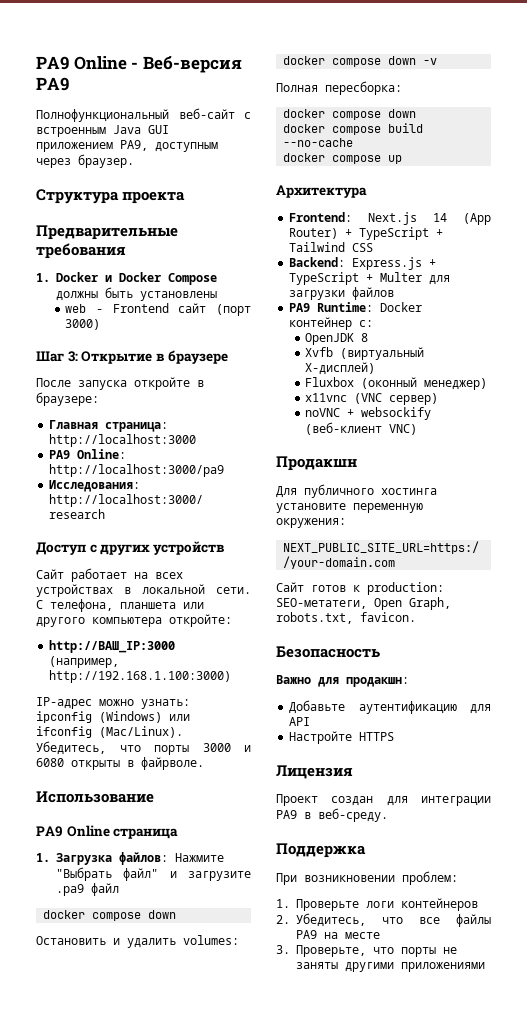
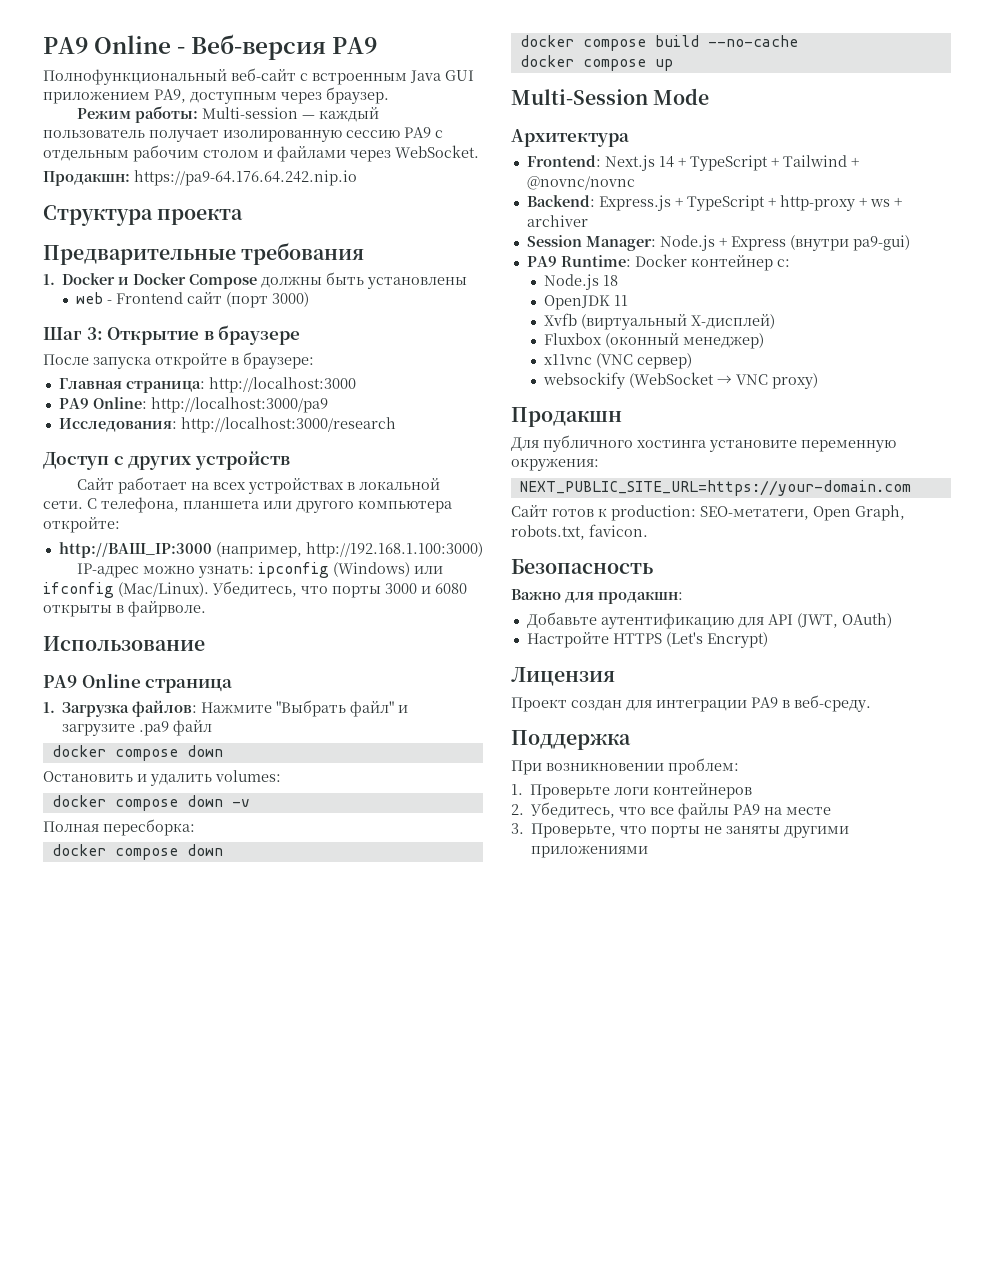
+ Режим работы: Multi-session — каждый пользователь получает изолированную сессию PA9 с отдельным рабочим столом и файлами через WebSocket.
+ Продакшн: https://pa9-64.176.64.242.nip.io
+ Multi-Session Mode
- Frontend: Next.js 14 (App Router) + TypeScript + Tailwind CSS
+ Frontend: Next.js 14 + TypeScript + Tailwind + @novnc/novnc
- Backend: Express.js + TypeScript + Multer для загрузки файлов
+ Backend: Express.js + TypeScript + http-proxy + ws + archiver
+ Session Manager: Node.js + Express (внутри pa9-gui)
+ Node.js 18
- OpenJDK 8
+ OpenJDK 11
- noVNC + websockify (веб-клиент VNC)
+ websockify (WebSocket → VNC proxy)
- Добавьте аутентификацию для API
+ Добавьте аутентификацию для API (JWT, OAuth)
- Настройте HTTPS
+ Настройте HTTPS (Let's Encrypt)

